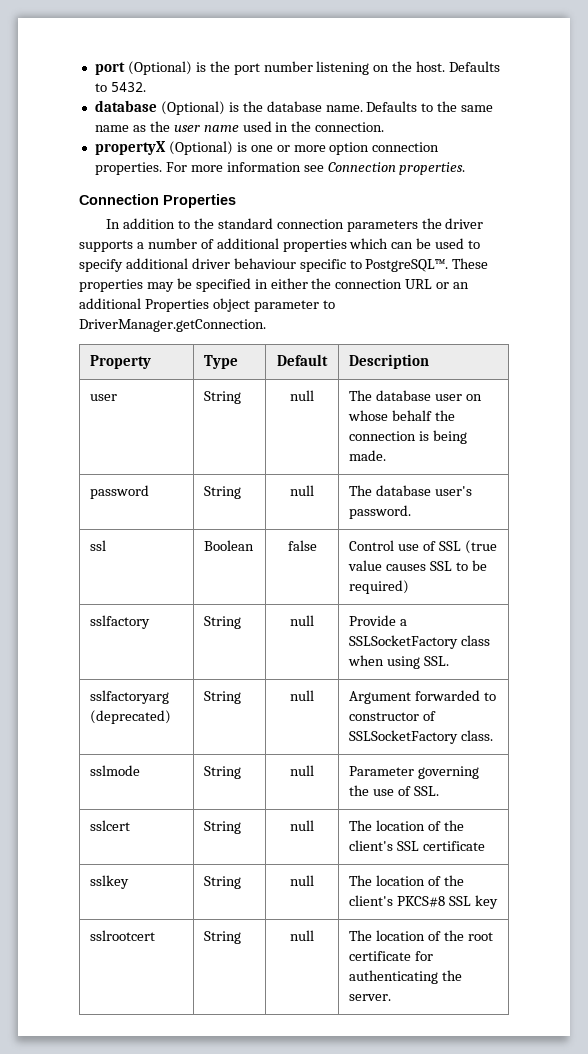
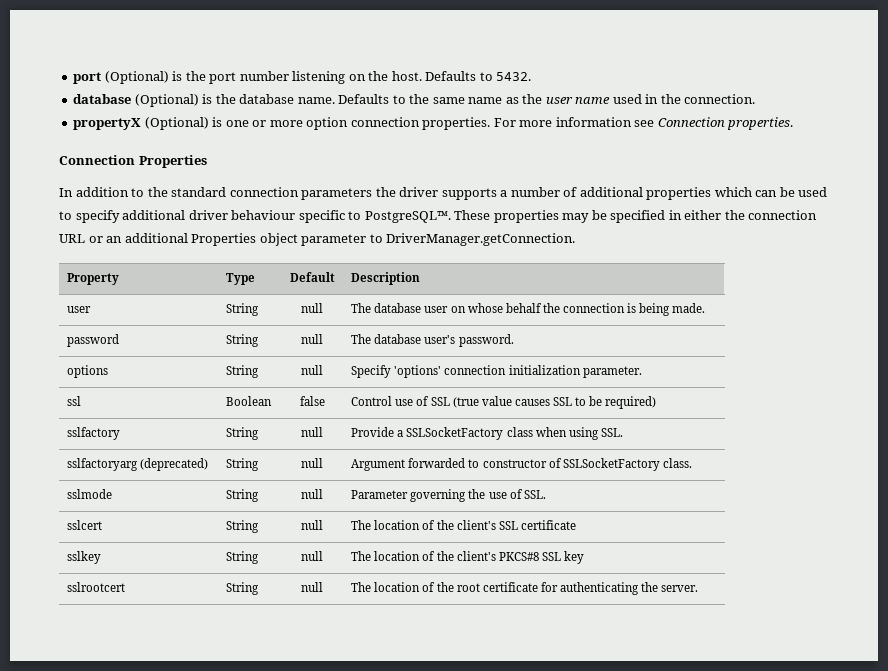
+ options | String | null | Specify 'options' connection initialization parameter.

